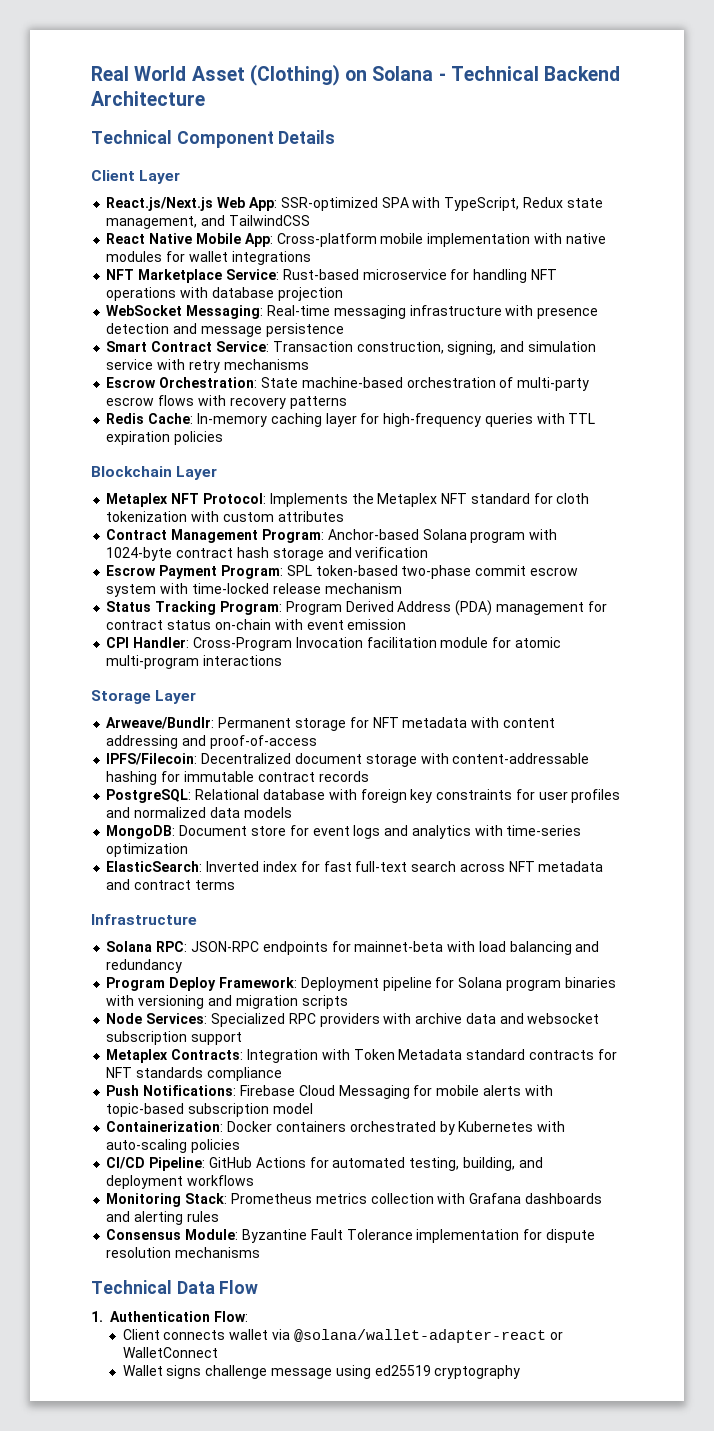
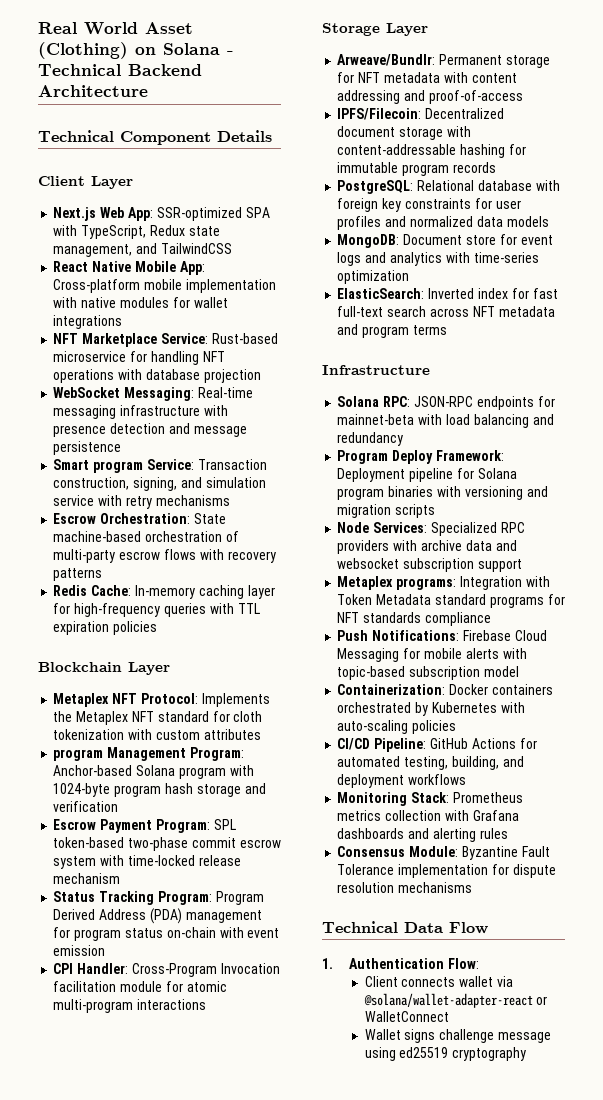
- React.js/Next.js Web App: SSR-optimized SPA with TypeScript, Redux state management, and TailwindCSS
+ Next.js Web App: SSR-optimized SPA with TypeScript, Redux state management, and TailwindCSS
- Smart Contract Service: Transaction construction, signing, and simulation service with retry mechanisms
+ Smart program Service: Transaction construction, signing, and simulation service with retry mechanisms
- Contract Management Program: Anchor-based Solana program with 1024-byte contract hash storage and verification
+ program Management Program: Anchor-based Solana program with 1024-byte program hash storage and verification
- Status Tracking Program: Program Derived Address (PDA) management for contract status on-chain with event emission
+ Status Tracking Program: Program Derived Address (PDA) management for program status on-chain with event emission
- IPFS/Filecoin: Decentralized document storage with content-addressable hashing for immutable contract records
+ IPFS/Filecoin: Decentralized document storage with content-addressable hashing for immutable program records
- ElasticSearch: Inverted index for fast full-text search across NFT metadata and contract terms
+ ElasticSearch: Inverted index for fast full-text search across NFT metadata and program terms
- Metaplex Contracts: Integration with Token Metadata standard contracts for NFT standards compliance
+ Metaplex programs: Integration with Token Metadata standard programs for NFT standards compliance

